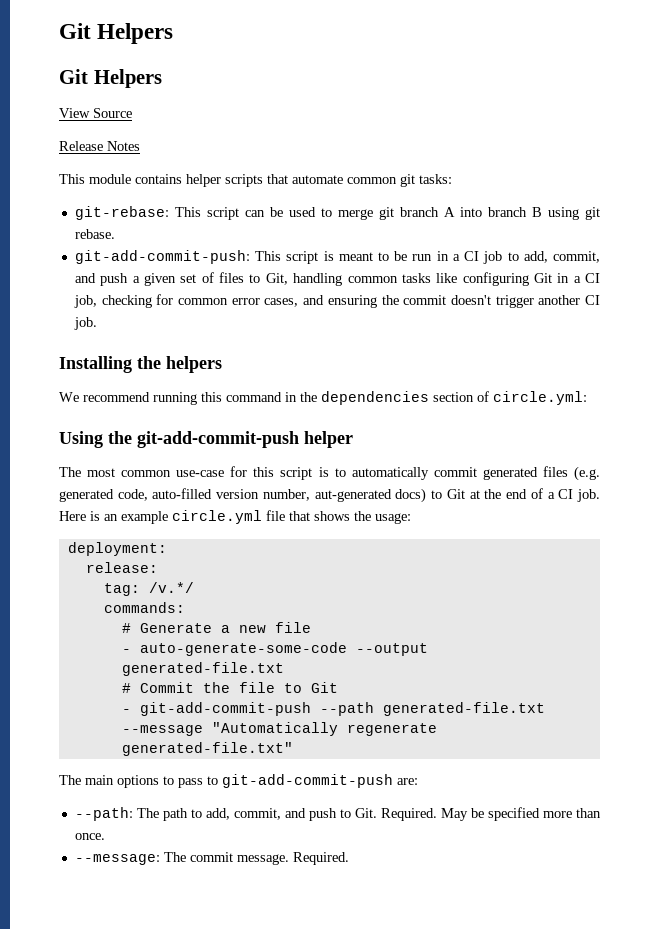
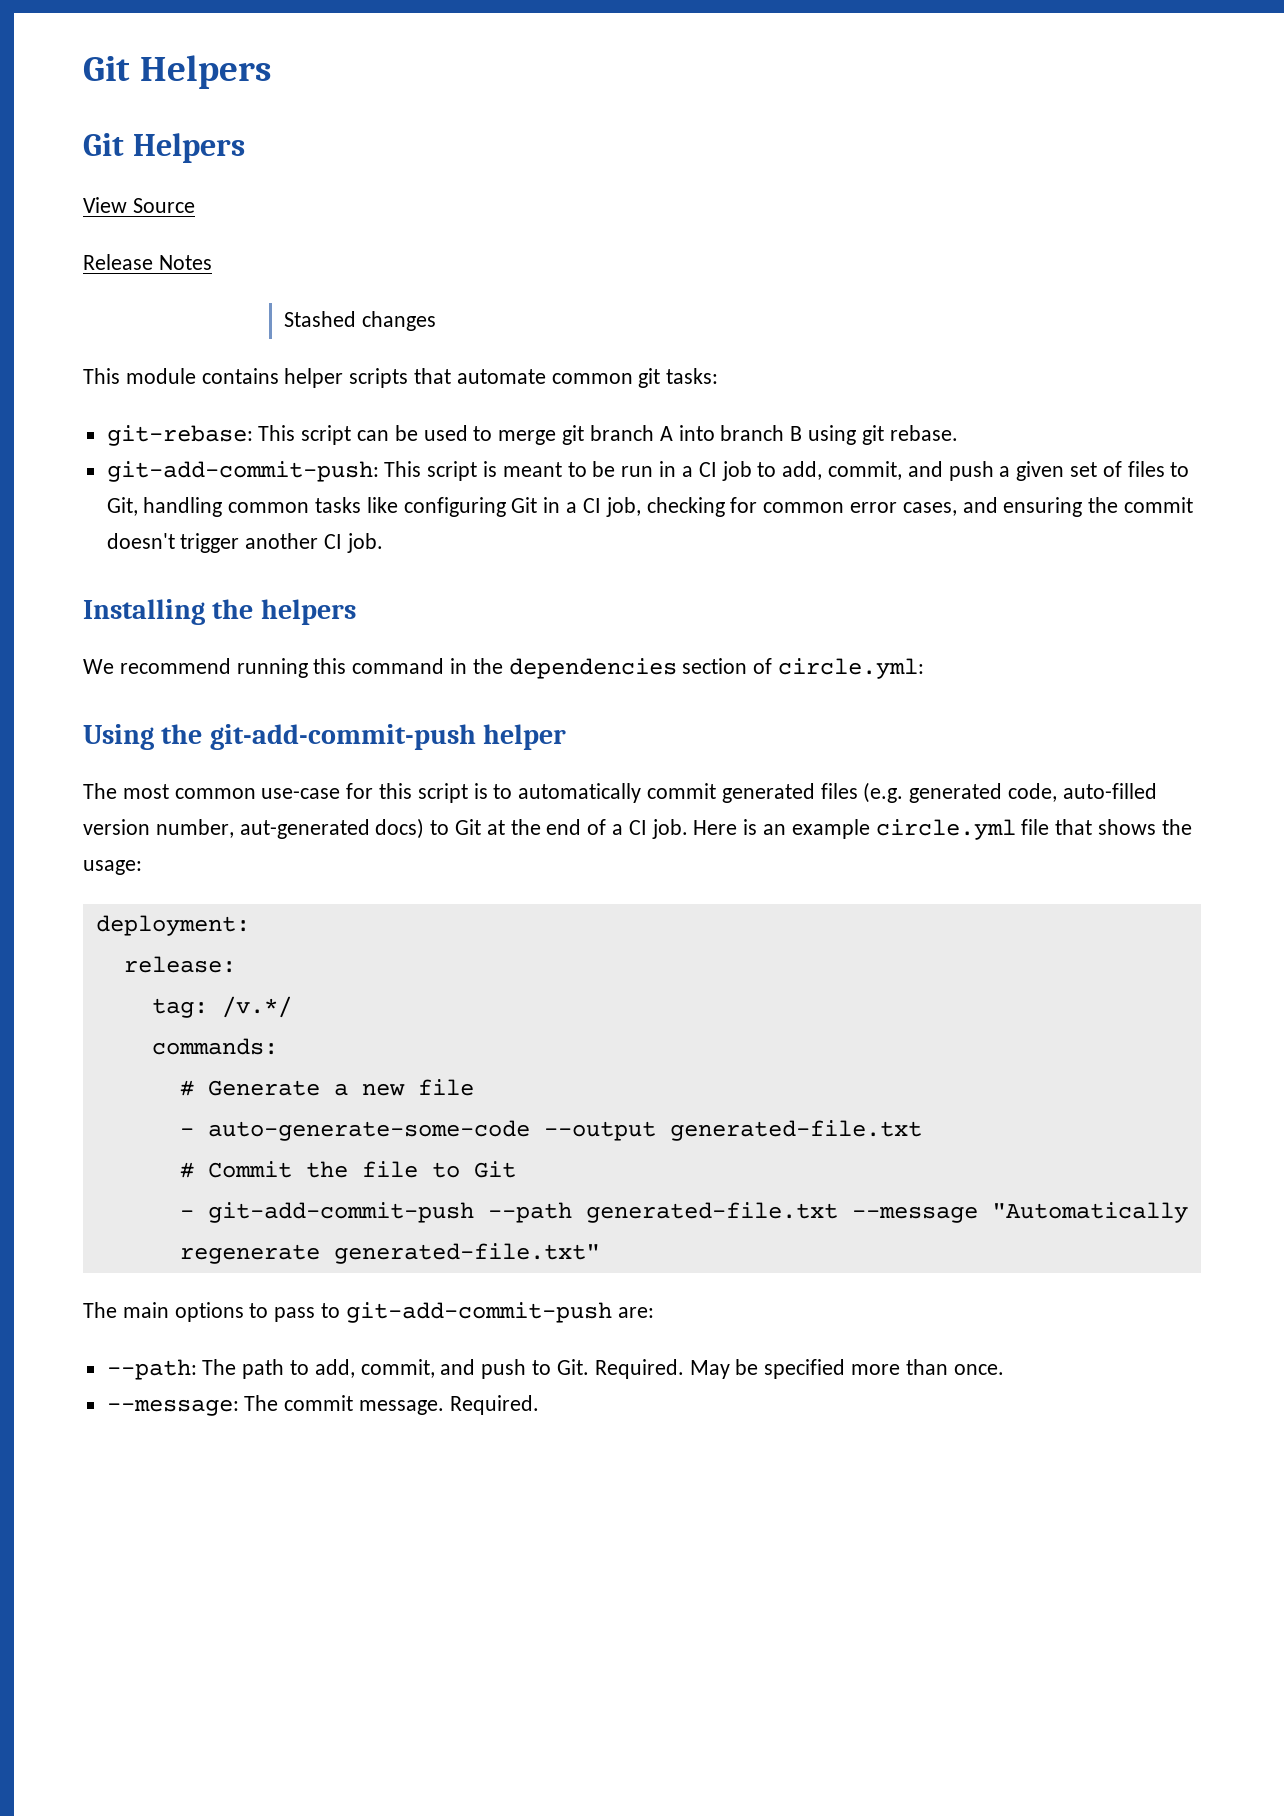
+ Stashed changes

